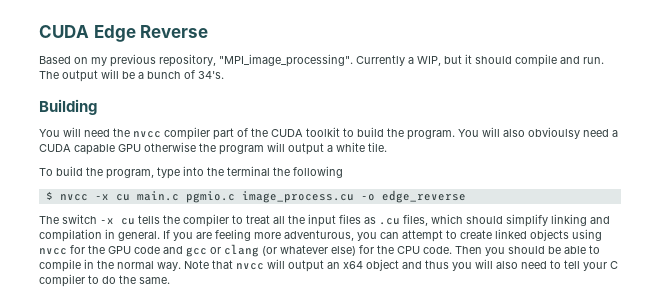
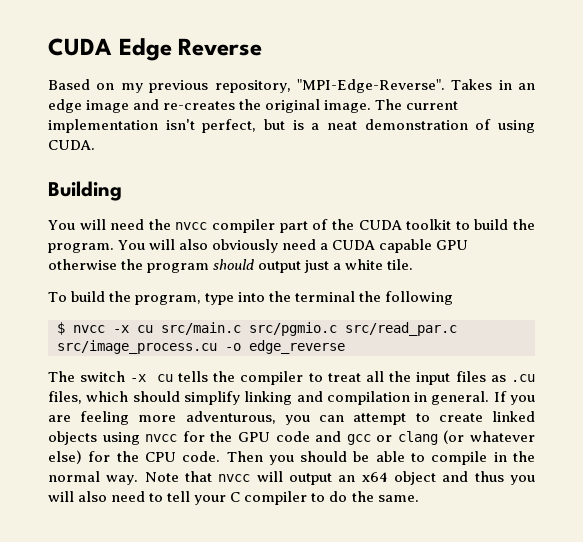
- Based on my previous repository, "MPI_image_processing". Currently a WIP, but it should compile and run. The output will be a bunch of 34's.
+ Based on my previous repository, "MPI-Edge-Reverse". Takes in an edge image and re-creates the original image. The current implementation isn't perfect, but is a neat demonstration of using CUDA.
- You will also obvioulsy need a CUDA capable GPU otherwise the program will output a white tile.
+ You will also obviously need a CUDA capable GPU otherwise the program should output just a white tile.
- $ nvcc -x cu main.c pgmio.c image_process.cu -o edge_reverse
+ $ nvcc -x cu src/main.c src/pgmio.c src/read_par.c src/image_process.cu -o edge_reverse

